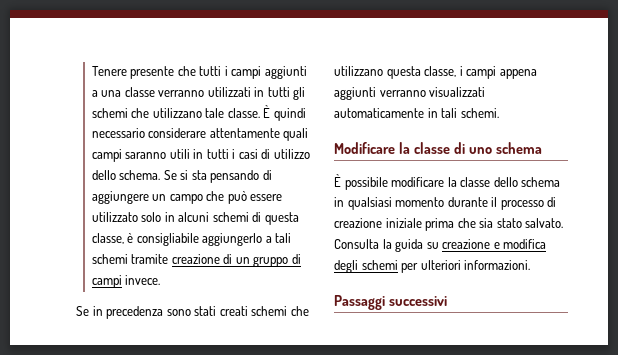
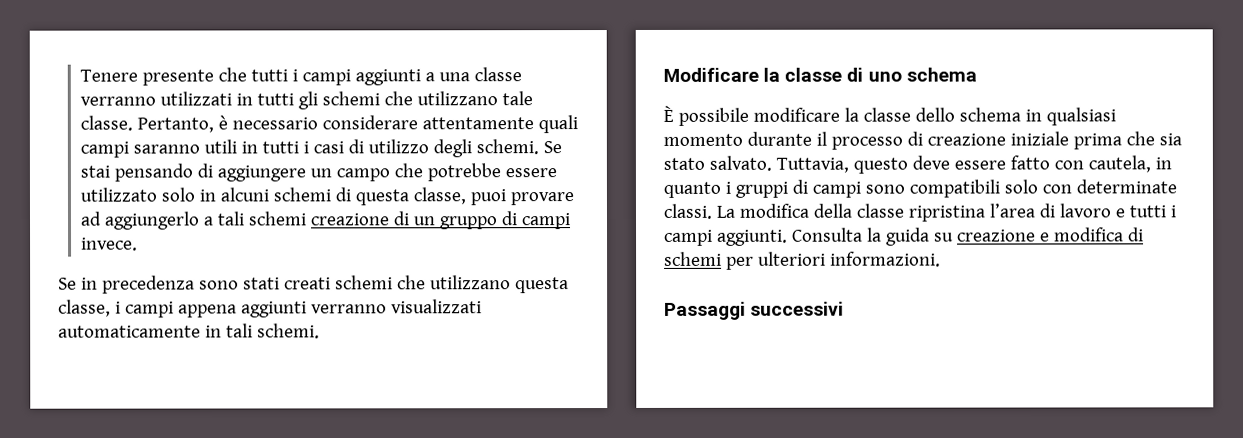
- È quindi necessario considerare attentamente quali campi saranno utili in tutti i casi di utilizzo dello schema. Se si sta pensando di aggiungere un campo che può essere utilizzato solo in alcuni schemi di questa classe, è consigliabile aggiungerlo a tali schemi tramite creazione di un gruppo di campi invece.
+ Pertanto, è necessario considerare attentamente quali campi saranno utili in tutti i casi di utilizzo degli schemi. Se stai pensando di aggiungere un campo che potrebbe essere utilizzato solo in alcuni schemi di questa classe, puoi provare ad aggiungerlo a tali schemi creazione di un gruppo di campi invece.
+ Tuttavia, questo deve essere fatto con cautela, in quanto i gruppi di campi sono compatibili solo con determinate classi. La modifica della classe ripristina l’area di lavoro e tutti i campi aggiunti.
- Consulta la guida su creazione e modifica degli schemi per ulteriori informazioni.
+ Consulta la guida su creazione e modifica di schemi per ulteriori informazioni.

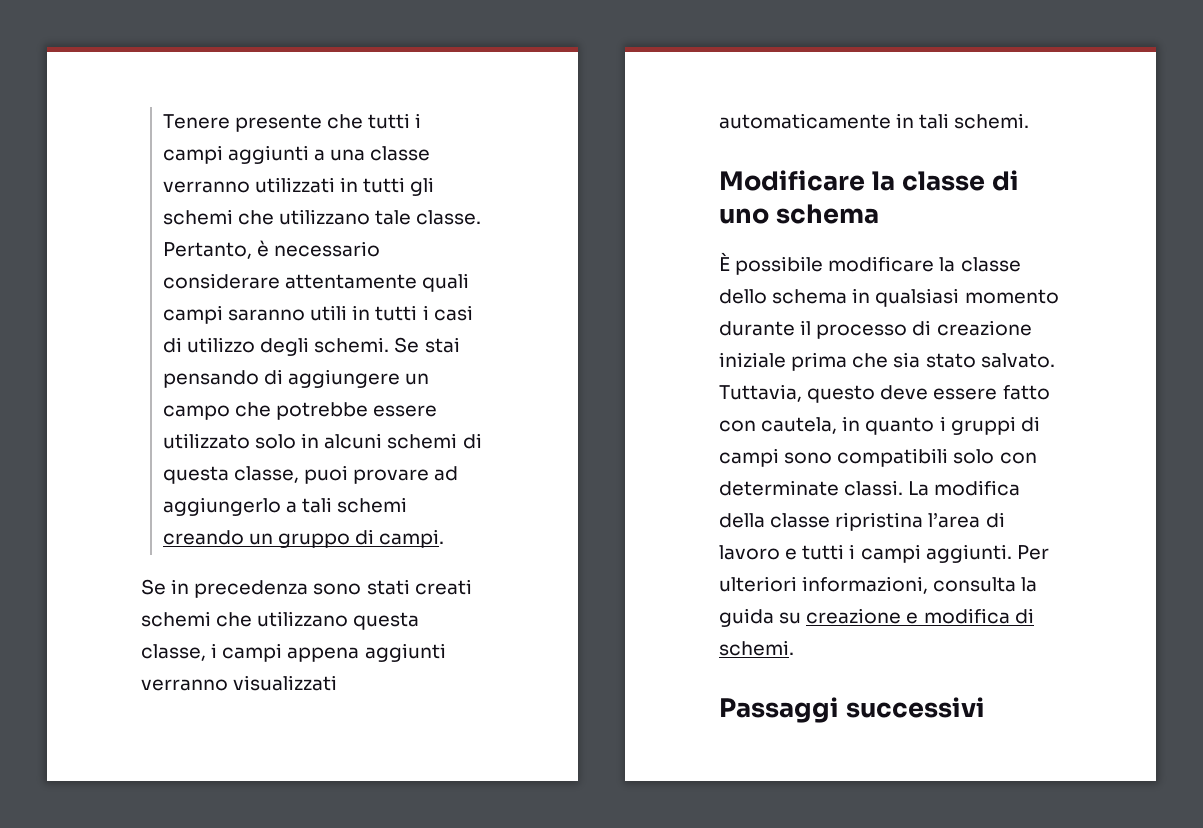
- Se stai pensando di aggiungere un campo che potrebbe essere utilizzato solo in alcuni schemi di questa classe, puoi provare ad aggiungerlo a tali schemi creazione di un gruppo di campi invece.
+ Se stai pensando di aggiungere un campo che potrebbe essere utilizzato solo in alcuni schemi di questa classe, puoi provare ad aggiungerlo a tali schemi creando un gruppo di campi.
- Consulta la guida su creazione e modifica di schemi per ulteriori informazioni.
+ Per ulteriori informazioni, consulta la guida su creazione e modifica di schemi.

